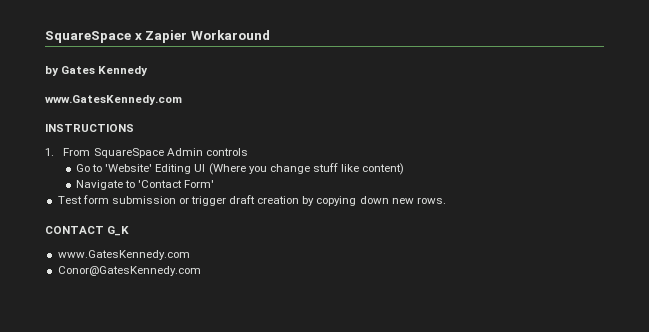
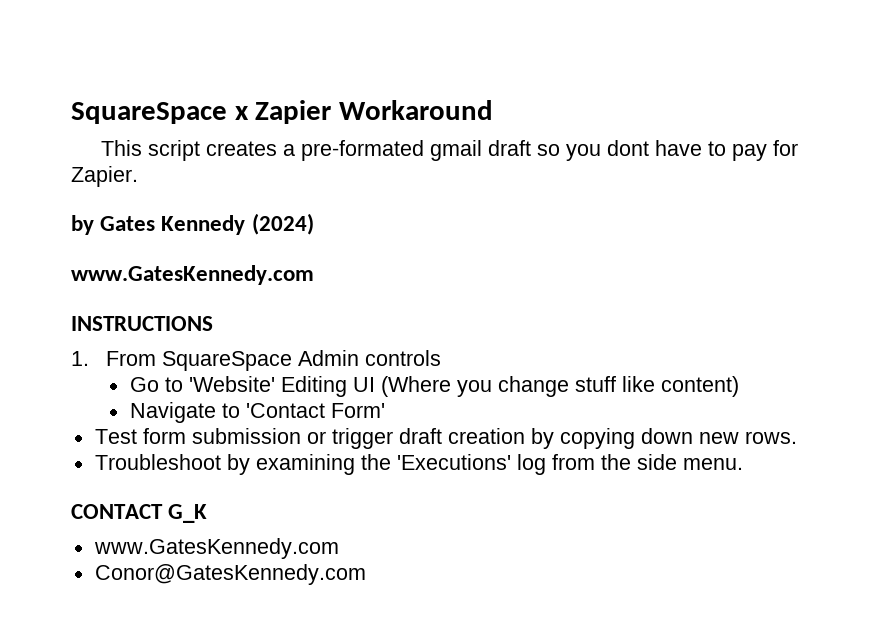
+ This script creates a pre-formated gmail draft so you dont have to pay for Zapier.
- by Gates Kennedy
+ by Gates Kennedy (2024)
+ Troubleshoot by examining the 'Executions' log from the side menu.

